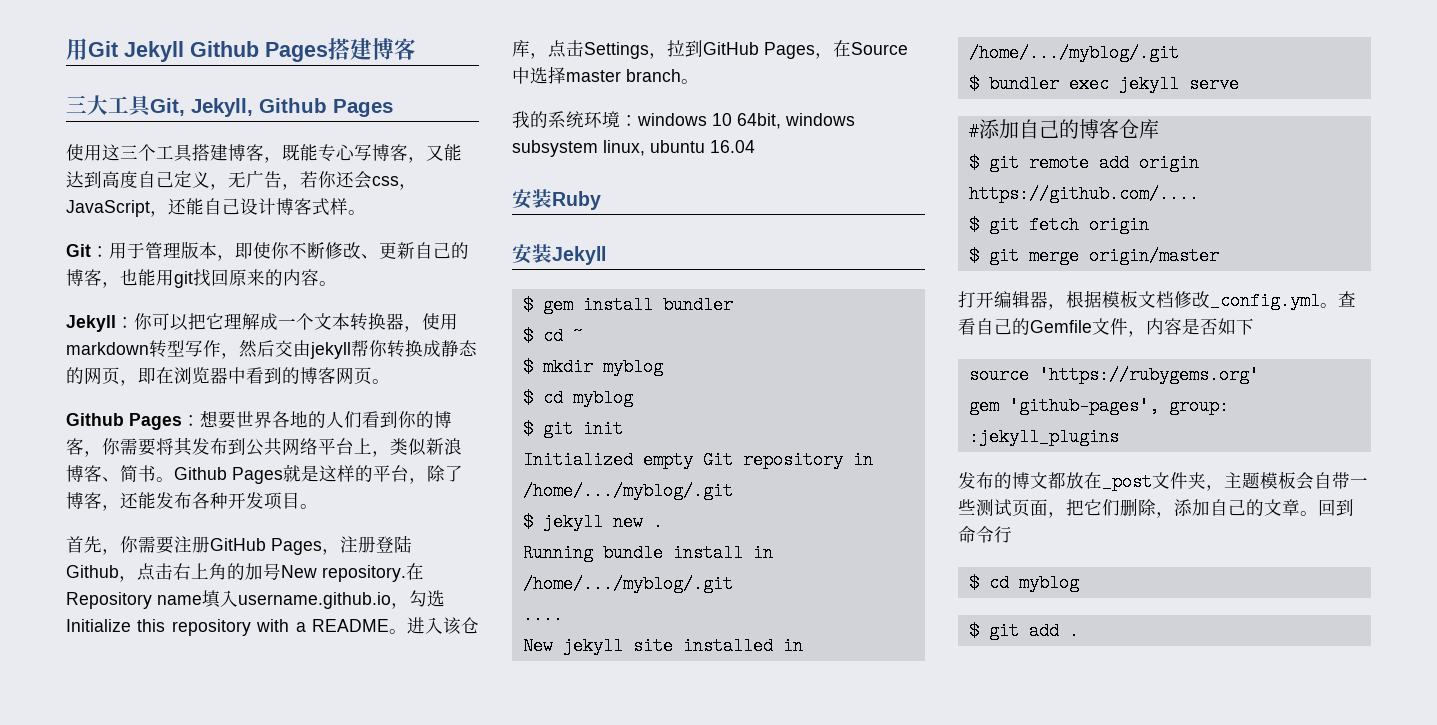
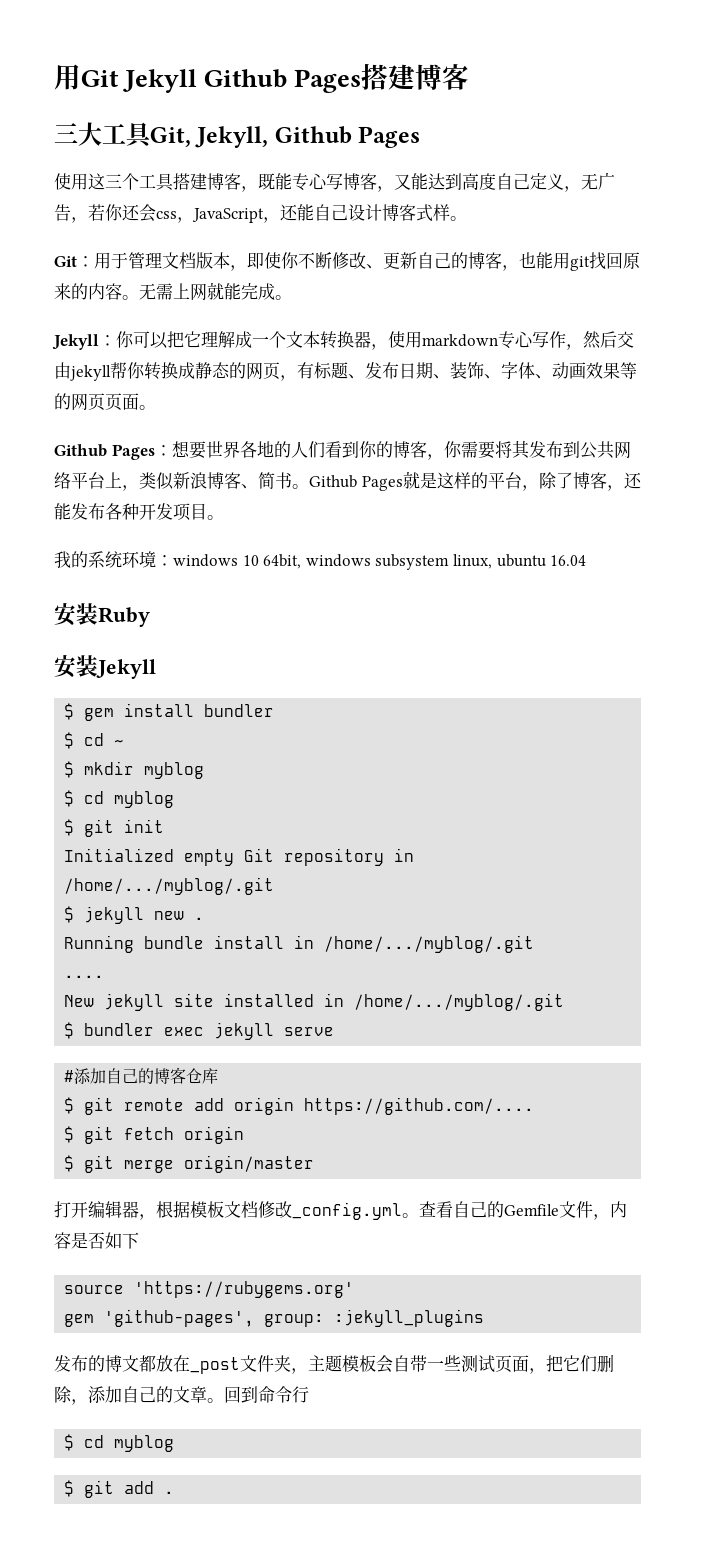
- Git：用于管理版本，即使你不断修改、更新自己的博客，也能用git找回原来的内容。
+ Git：用于管理文档版本，即使你不断修改、更新自己的博客，也能用git找回原来的内容。无需上网就能完成。
- Jekyll：你可以把它理解成一个文本转换器，使用markdown转型写作，然后交由jekyll帮你转换成静态的网页，即在浏览器中看到的博客网页。
+ Jekyll：你可以把它理解成一个文本转换器，使用markdown专心写作，然后交由jekyll帮你转换成静态的网页，有标题、发布日期、装饰、字体、动画效果等的网页页面。
- 首先，你需要注册GitHub Pages，注册登陆Github，点击右上角的加号New repository.在Repository name填入username.github.io，勾选Initialize this repository with a README。进入该仓库，点击Settings，拉到GitHub Pages，在Source中选择master branch。

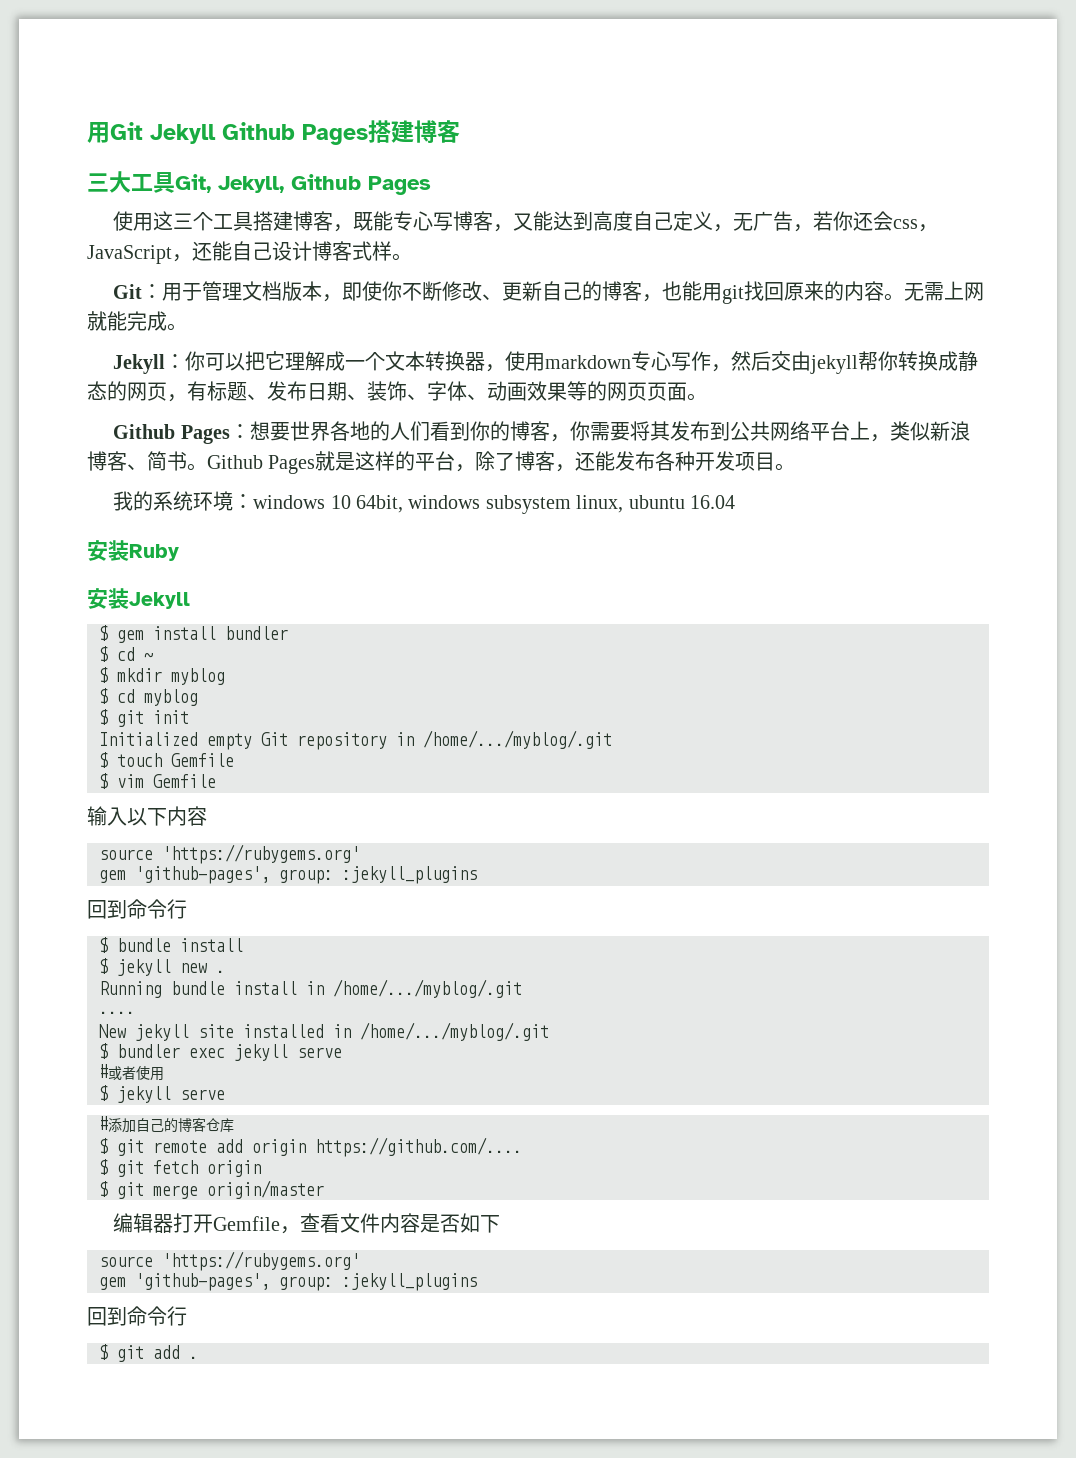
+ $ touch Gemfile
+ $ vim Gemfile
+ 输入以下内容
+ source 'https://rubygems.org'
+ gem 'github-pages', group: :jekyll_plugins
+ 回到命令行
+ $ bundle install
+ #或者使用
+ $ jekyll serve
- 打开编辑器，根据模板文档修改_config.yml。查看自己的Gemfile文件，内容是否如下
+ 编辑器打开Gemfile，查看文件内容是否如下
  source 'https://rubygems.org'
  gem 'github-pages', group: :jekyll_plugins
- 发布的博文都放在_post文件夹，主题模板会自带一些测试页面，把它们删除，添加自己的文章。回到命令行
- $ cd myblog
+ 回到命令行

